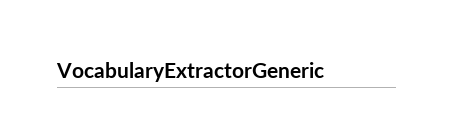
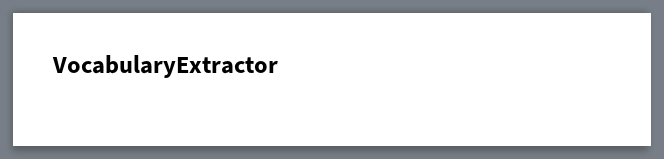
- VocabularyExtractorGeneric
+ VocabularyExtractor

